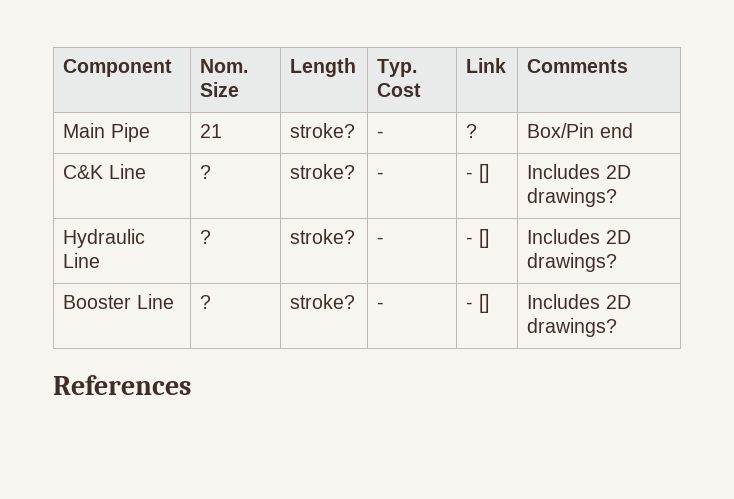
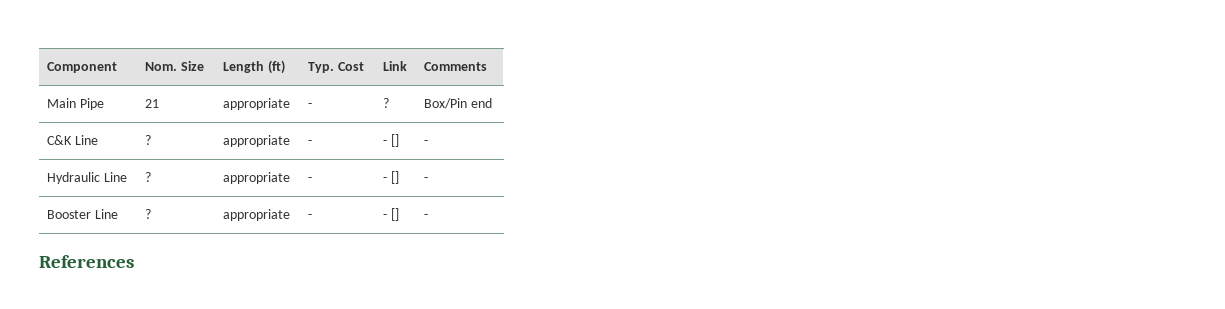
- Component | Nom. Size | Length | Typ. Cost | Link | Comments
+ Component | Nom. Size | Length (ft) | Typ. Cost | Link | Comments
- Main Pipe | 21 | stroke? | - | ? | Box/Pin end
+ Main Pipe | 21 | appropriate | - | ? | Box/Pin end
- C&K Line | ? | stroke? | - | - [] | Includes 2D drawings?
+ C&K Line | ? | appropriate | - | - [] | -
- Hydraulic Line | ? | stroke? | - | - [] | Includes 2D drawings?
+ Hydraulic Line | ? | appropriate | - | - [] | -
- Booster Line | ? | stroke? | - | - [] | Includes 2D drawings?
+ Booster Line | ? | appropriate | - | - [] | -

